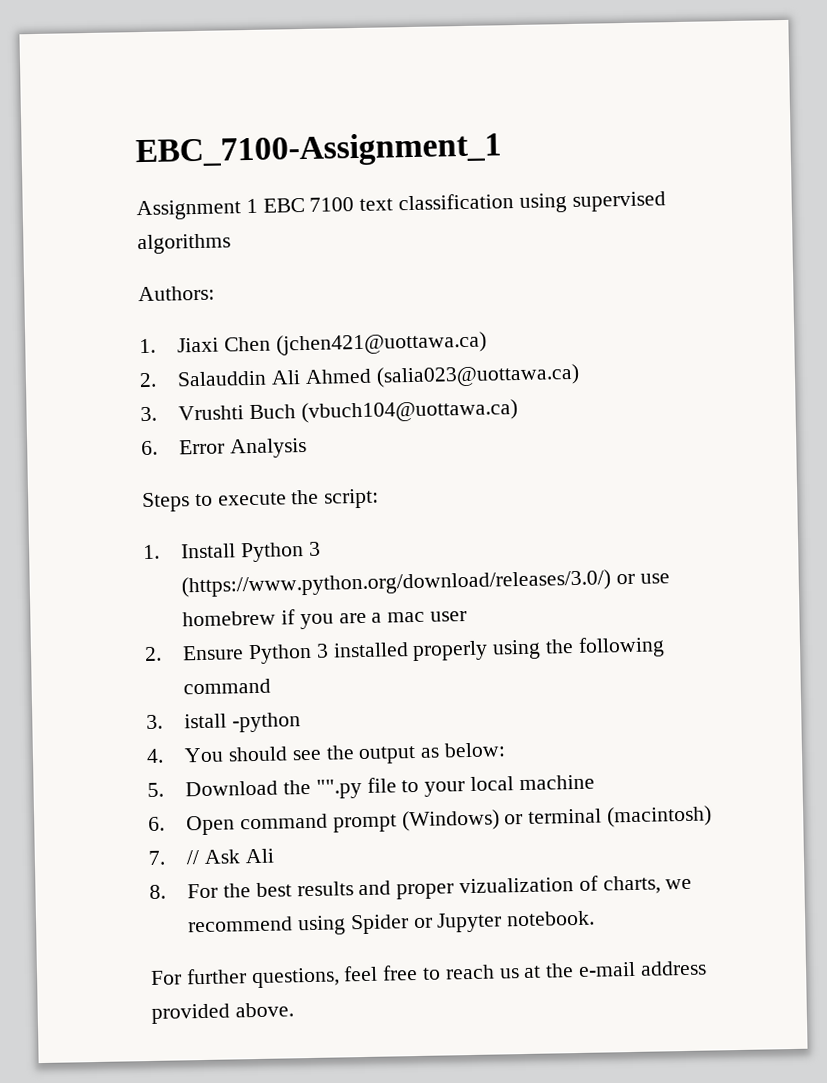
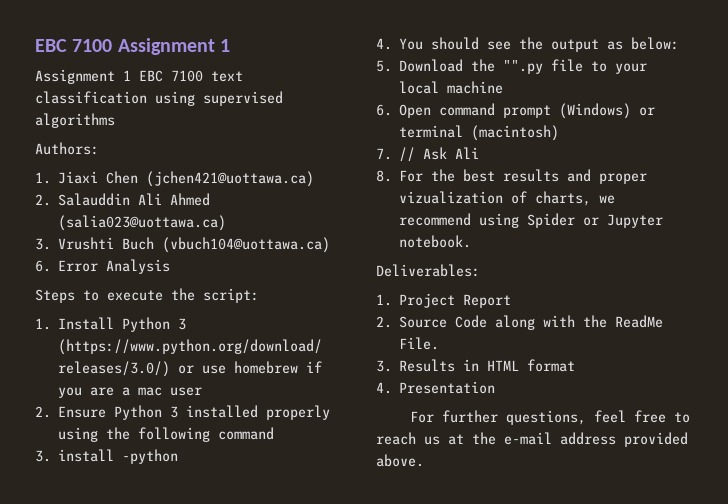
- EBC_7100-Assignment_1
+ EBC 7100 Assignment 1
- 3. istall -python
+ 3. install -python
+ Deliverables:
+ 1. Project Report
+ 2. Source Code along with the ReadMe File.
+ 3. Results in HTML format
+ 4. Presentation

